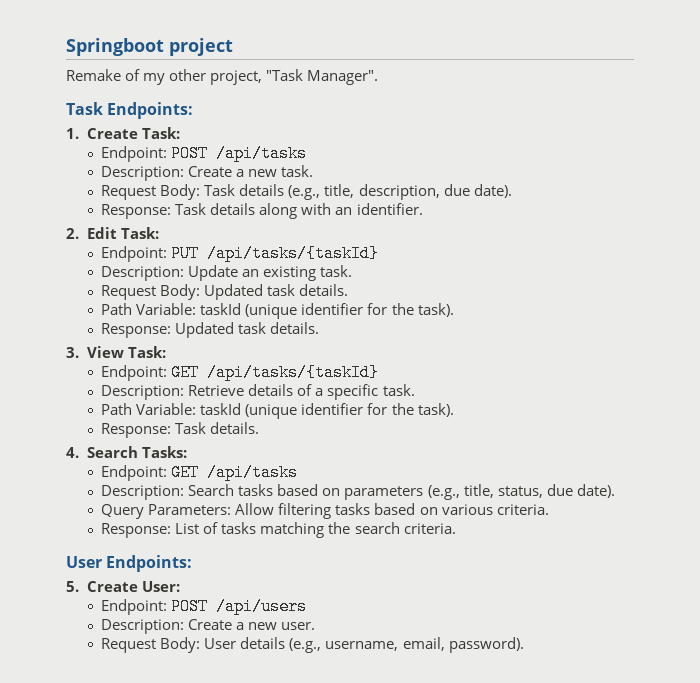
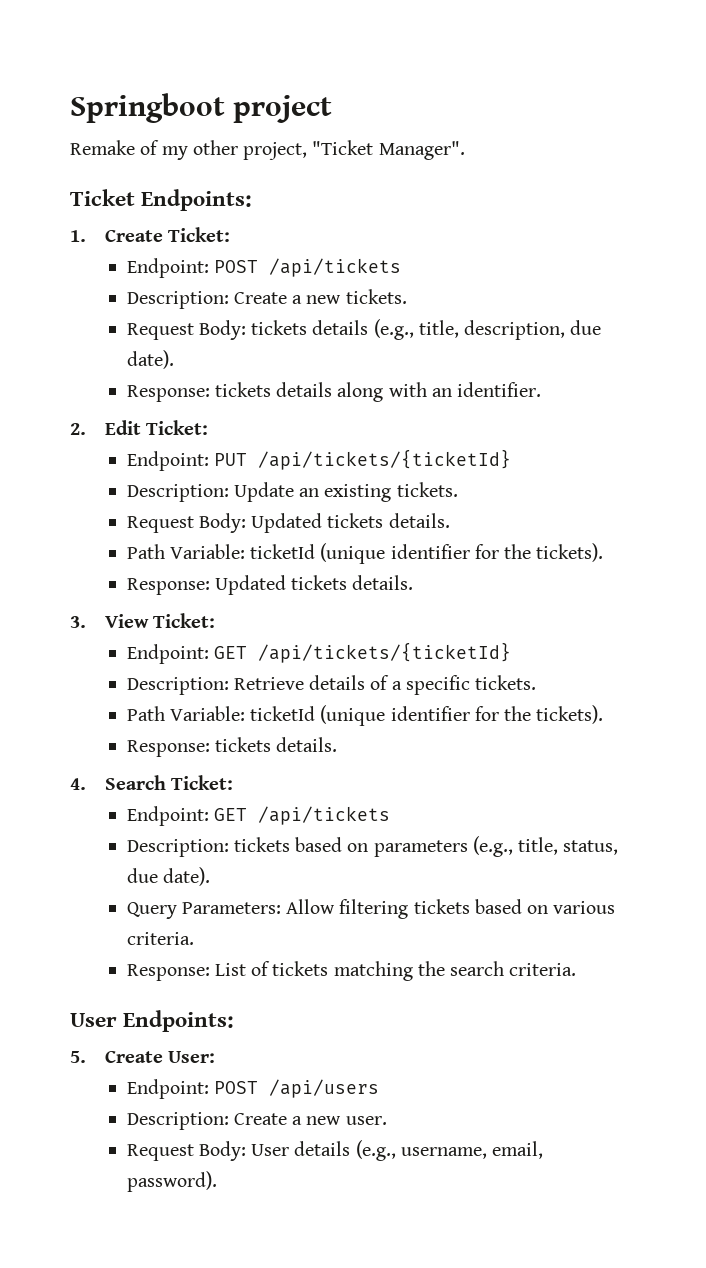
- Remake of my other project, "Task Manager".
+ Remake of my other project, "Ticket Manager".
- Task Endpoints:
+ Ticket Endpoints:
- 1. Create Task:
- Endpoint: POST /api/tasks
- Description: Create a new task.
- Request Body: Task details (e.g., title, description, due date).
+ 1. Create Ticket:
+ Endpoint: POST /api/tickets
+ Description: Create a new tickets.
+ Request Body: tickets details (e.g., title, description, due date).
- Response: Task details along with an identifier.
+ Response: tickets details along with an identifier.
- 2. Edit Task:
+ 2. Edit Ticket:
- Endpoint: PUT /api/tasks/{taskId}
+ Endpoint: PUT /api/tickets/{ticketId}
- Description: Update an existing task.
+ Description: Update an existing tickets.
- Request Body: Updated task details.
- Path Variable: taskId (unique identifier for the task).
+ Request Body: Updated tickets details.
+ Path Variable: ticketId (unique identifier for the tickets).
- Response: Updated task details.
+ Response: Updated tickets details.
- 3. View Task:
- Endpoint: GET /api/tasks/{taskId}
+ 3. View Ticket:
+ Endpoint: GET /api/tickets/{ticketId}
- Description: Retrieve details of a specific task.
- Path Variable: taskId (unique identifier for the task).
- Response: Task details.
+ Description: Retrieve details of a specific tickets.
+ Path Variable: ticketId (unique identifier for the tickets).
+ Response: tickets details.
- 4. Search Tasks:
- Endpoint: GET /api/tasks
- Description: Search tasks based on parameters (e.g., title, status, due date).
+ 4. Search Ticket:
+ Endpoint: GET /api/tickets
+ Description: tickets based on parameters (e.g., title, status, due date).
- Query Parameters: Allow filtering tasks based on various criteria.
+ Query Parameters: Allow filtering tickets based on various criteria.
- Response: List of tasks matching the search criteria.
+ Response: List of tickets matching the search criteria.

